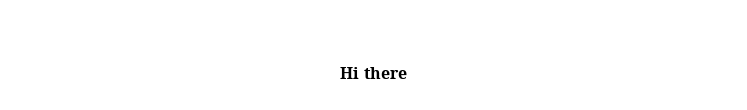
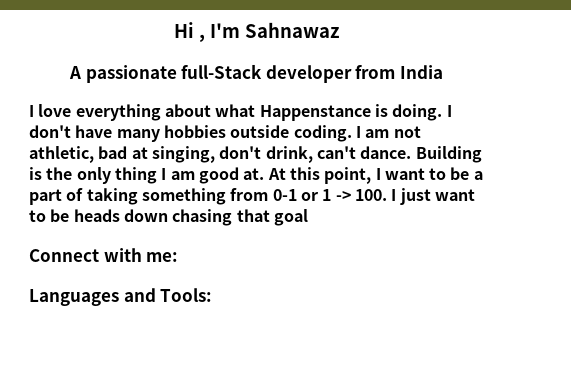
- Hi there
+ Hi , I'm Sahnawaz
+ A passionate full-Stack developer from India
+ I love everything about what Happenstance is doing. I don't have many hobbies outside coding. I am not athletic, bad at singing, don't drink, can't dance. Building is the only thing I am good at. At this point, I want to be a part of taking something from 0-1 or 1 -> 100. I just want to be heads down chasing that goal
+ Connect with me:
+ Languages and Tools:

